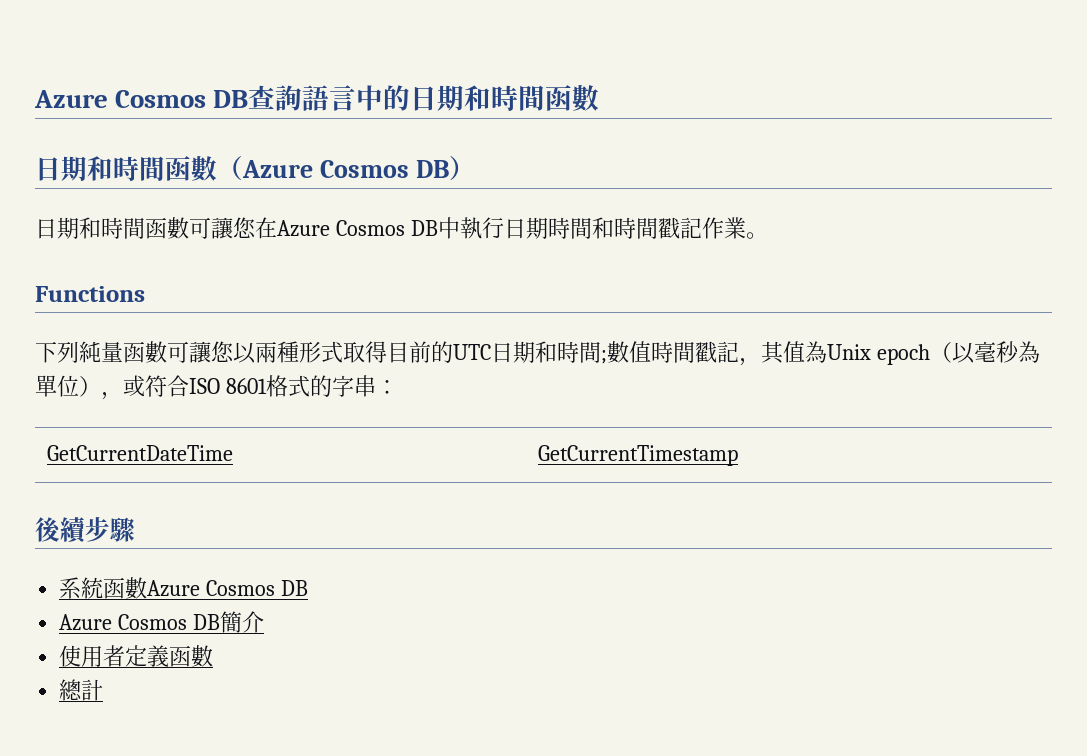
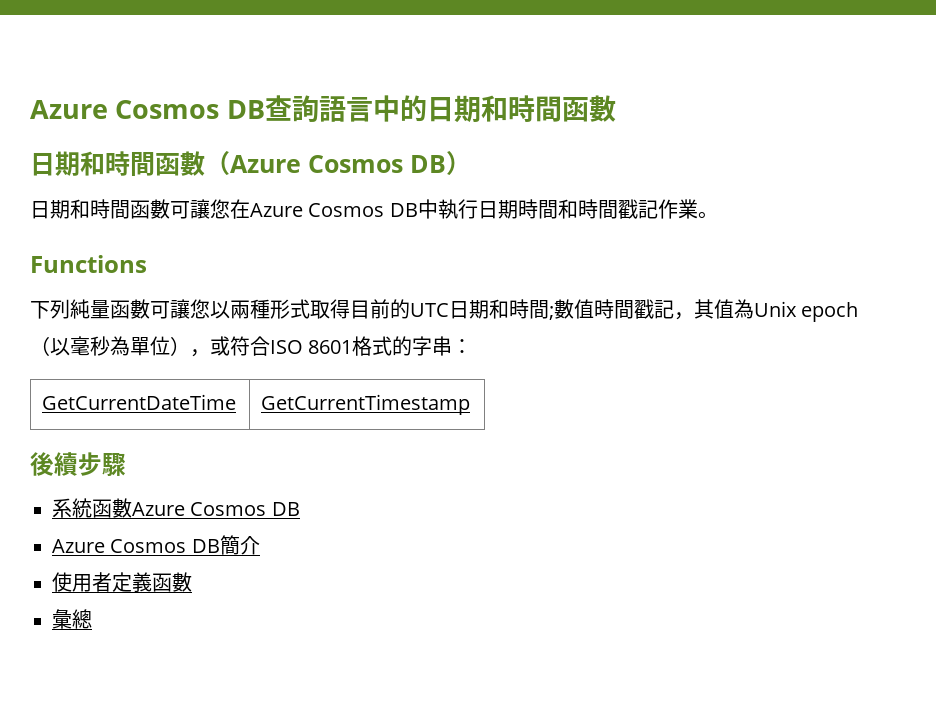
- 總計
+ 彙總

